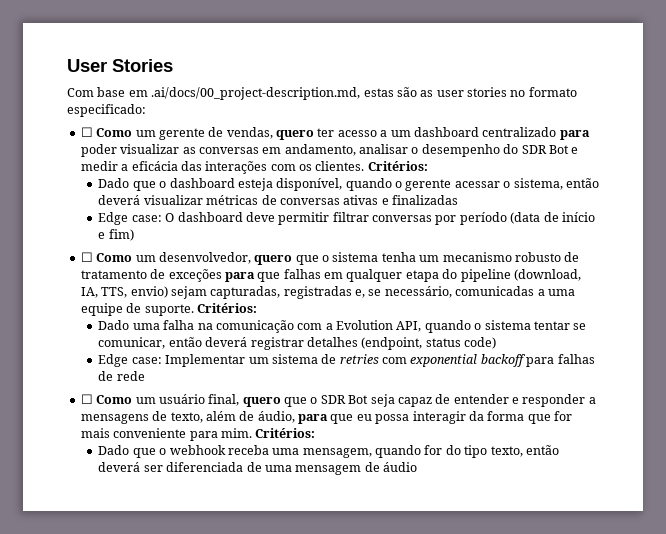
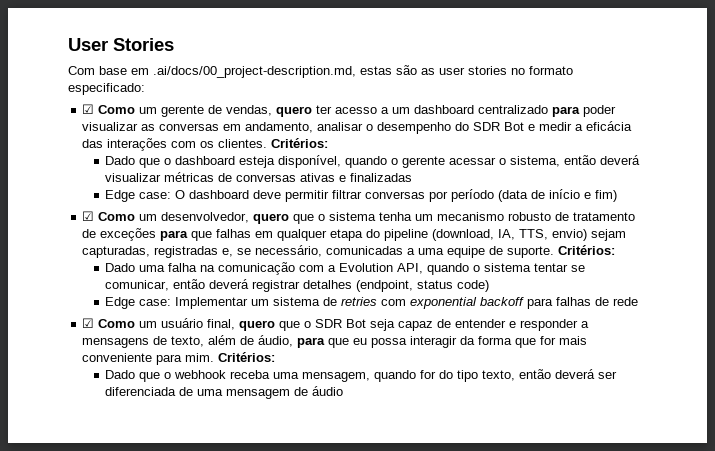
- ☐ Como um gerente de vendas, quero ter acesso a um dashboard centralizado para poder visualizar as conversas em andamento, analisar o desempenho do SDR Bot e medir a eficácia das interações com os clientes.
+ ☑ Como um gerente de vendas, quero ter acesso a um dashboard centralizado para poder visualizar as conversas em andamento, analisar o desempenho do SDR Bot e medir a eficácia das interações com os clientes.
- ☐ Como um desenvolvedor, quero que o sistema tenha um mecanismo robusto de tratamento de exceções para que falhas em qualquer etapa do pipeline (download, IA, TTS, envio) sejam capturadas, registradas e, se necessário, comunicadas a uma equipe de suporte.
+ ☑ Como um desenvolvedor, quero que o sistema tenha um mecanismo robusto de tratamento de exceções para que falhas em qualquer etapa do pipeline (download, IA, TTS, envio) sejam capturadas, registradas e, se necessário, comunicadas a uma equipe de suporte.
- ☐ Como um usuário final, quero que o SDR Bot seja capaz de entender e responder a mensagens de texto, além de áudio, para que eu possa interagir da forma que for mais conveniente para mim.
+ ☑ Como um usuário final, quero que o SDR Bot seja capaz de entender e responder a mensagens de texto, além de áudio, para que eu possa interagir da forma que for mais conveniente para mim.

